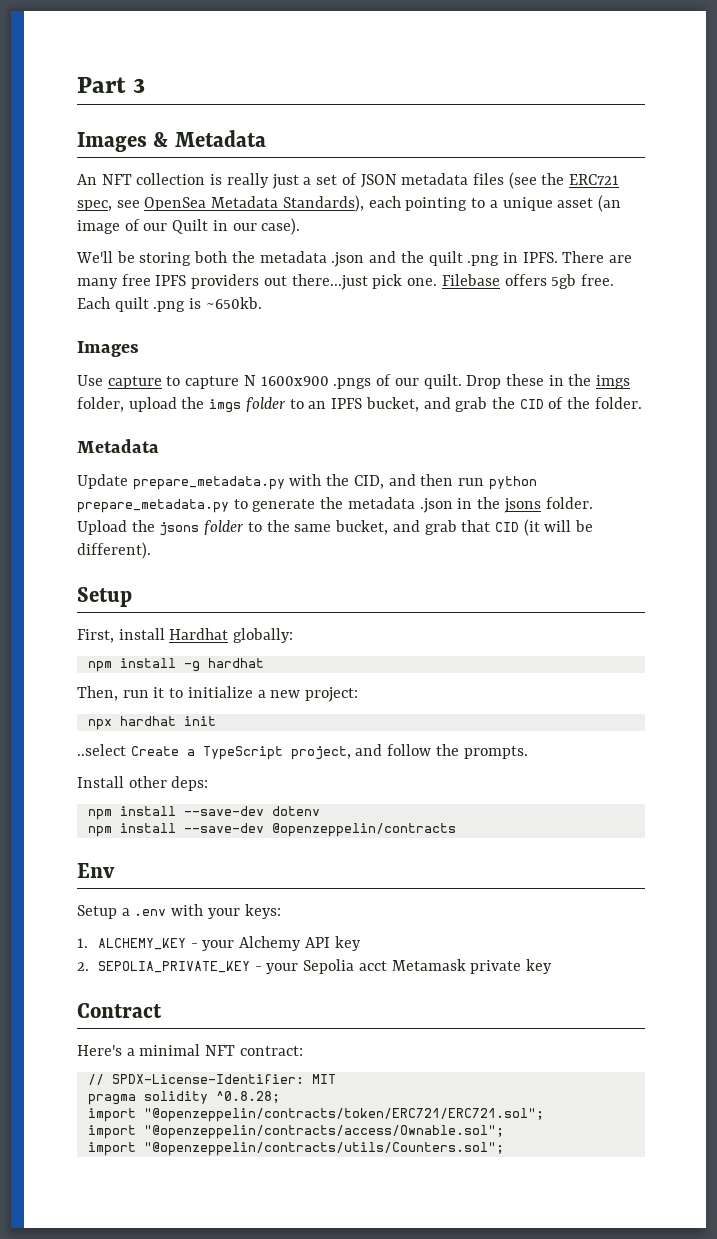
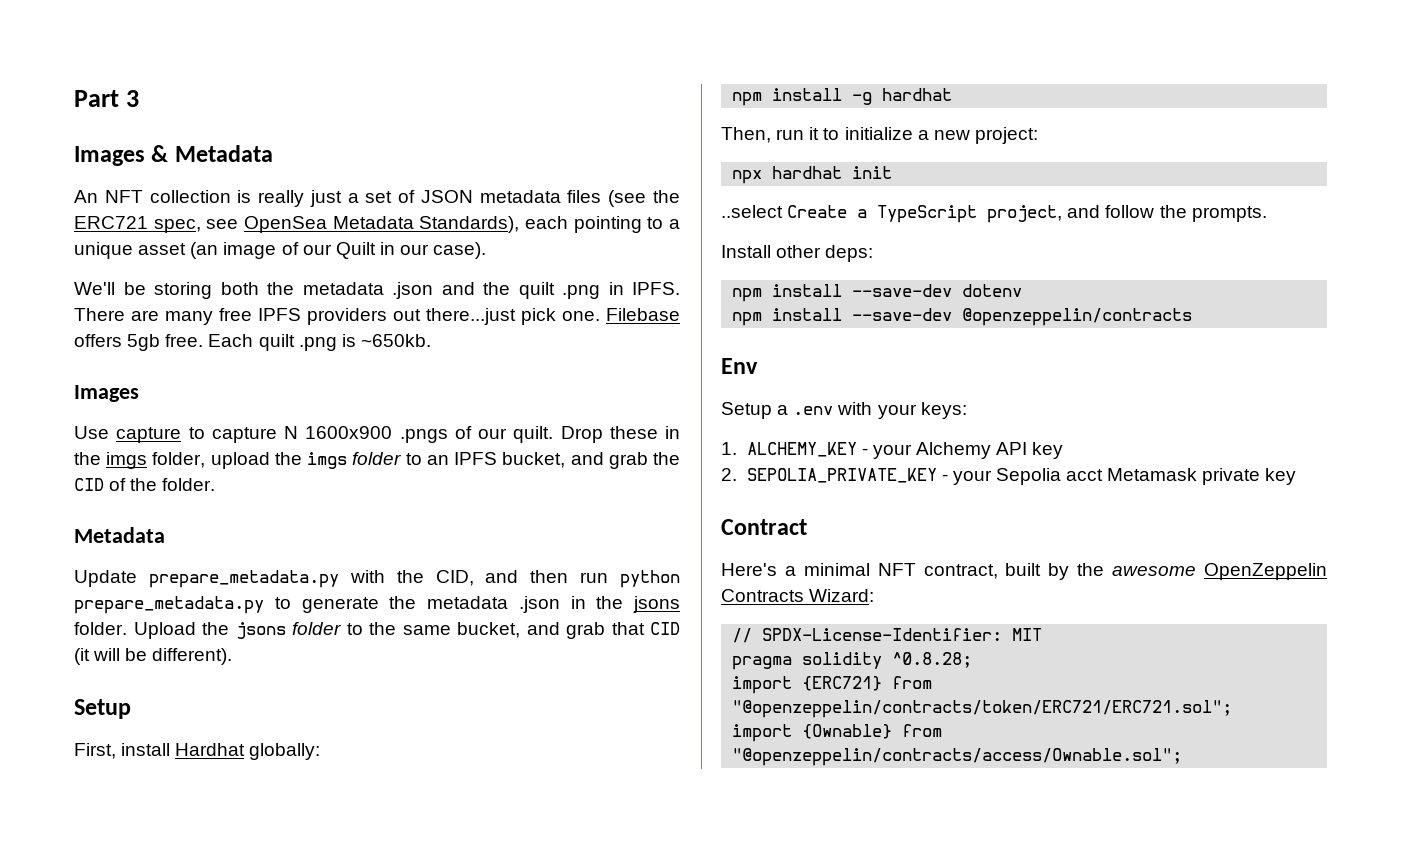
- Here's a minimal NFT contract:
+ Here's a minimal NFT contract, built by the awesome OpenZeppelin Contracts Wizard:
- import "@openzeppelin/contracts/token/ERC721/ERC721.sol";
+ import {ERC721} from "@openzeppelin/contracts/token/ERC721/ERC721.sol";
- import "@openzeppelin/contracts/access/Ownable.sol";
+ import {Ownable} from "@openzeppelin/contracts/access/Ownable.sol";
- import "@openzeppelin/contracts/utils/Counters.sol";

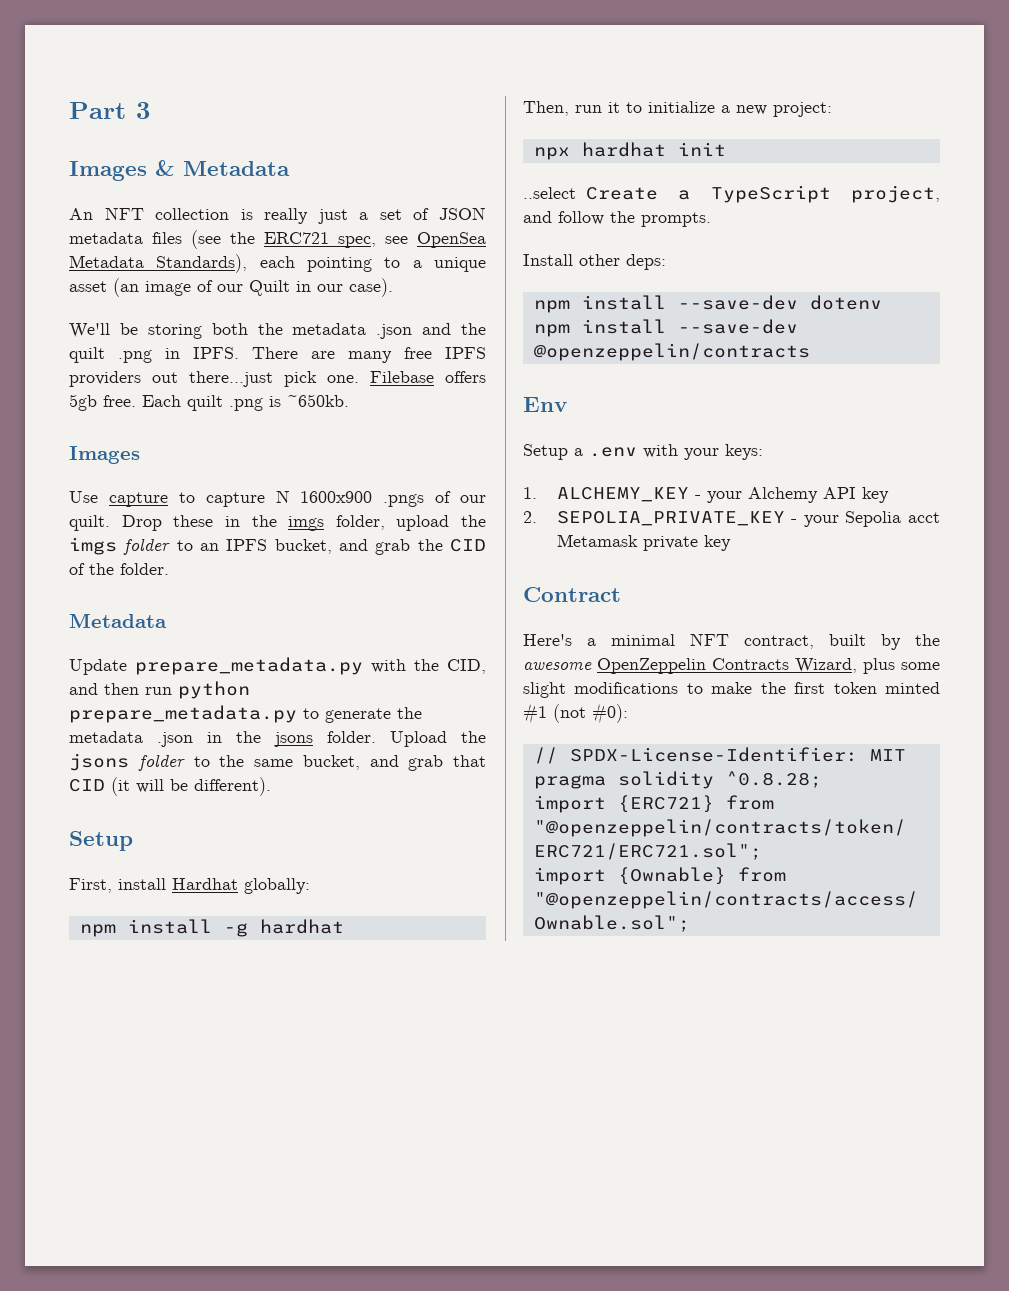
- Here's a minimal NFT contract, built by the awesome OpenZeppelin Contracts Wizard:
+ Here's a minimal NFT contract, built by the awesome OpenZeppelin Contracts Wizard, plus some slight modifications to make the first token minted #1 (not #0):

